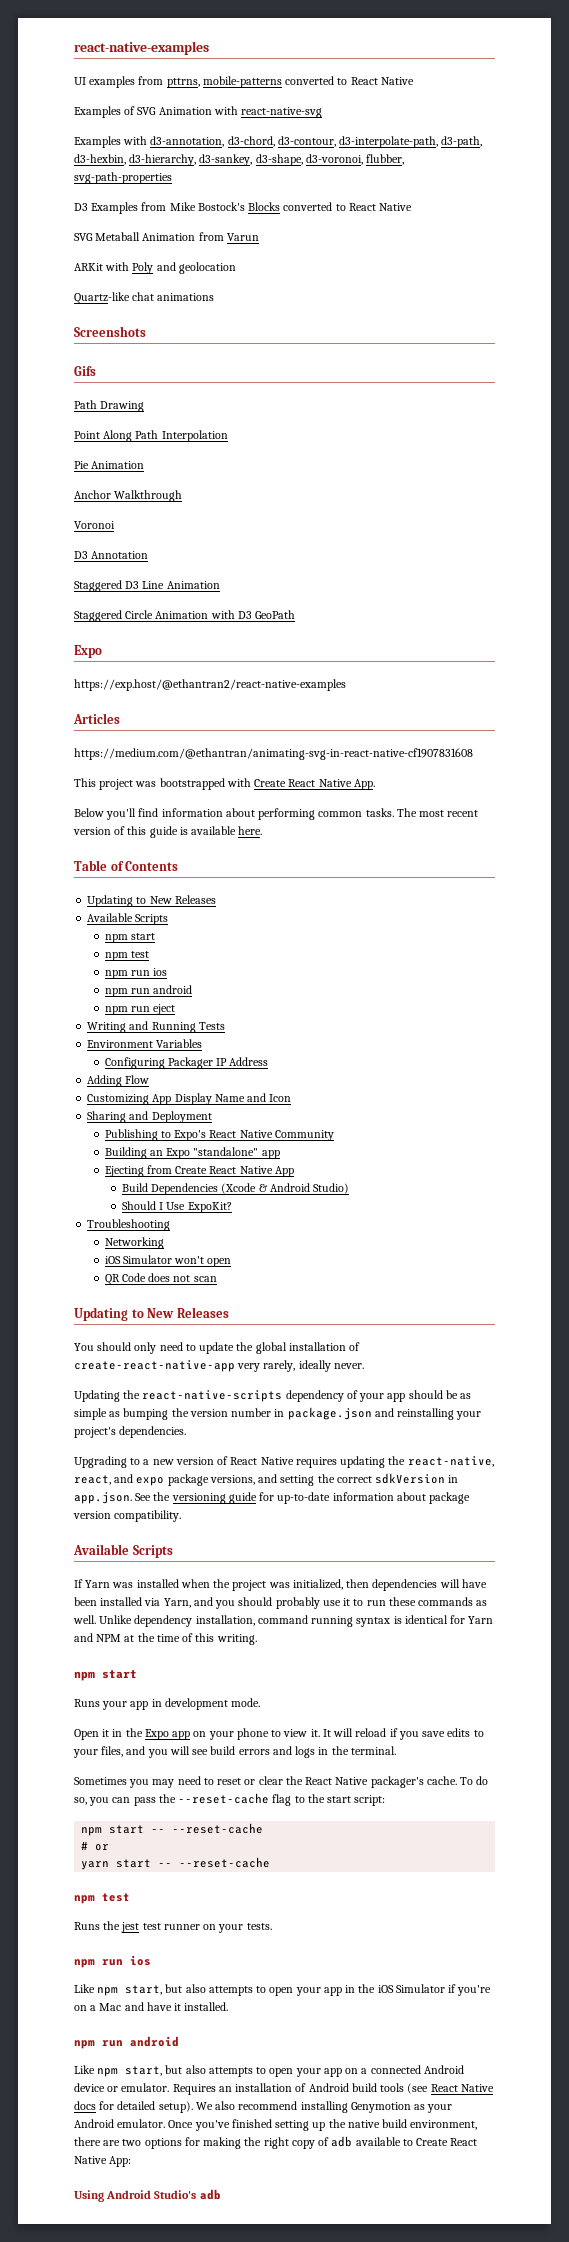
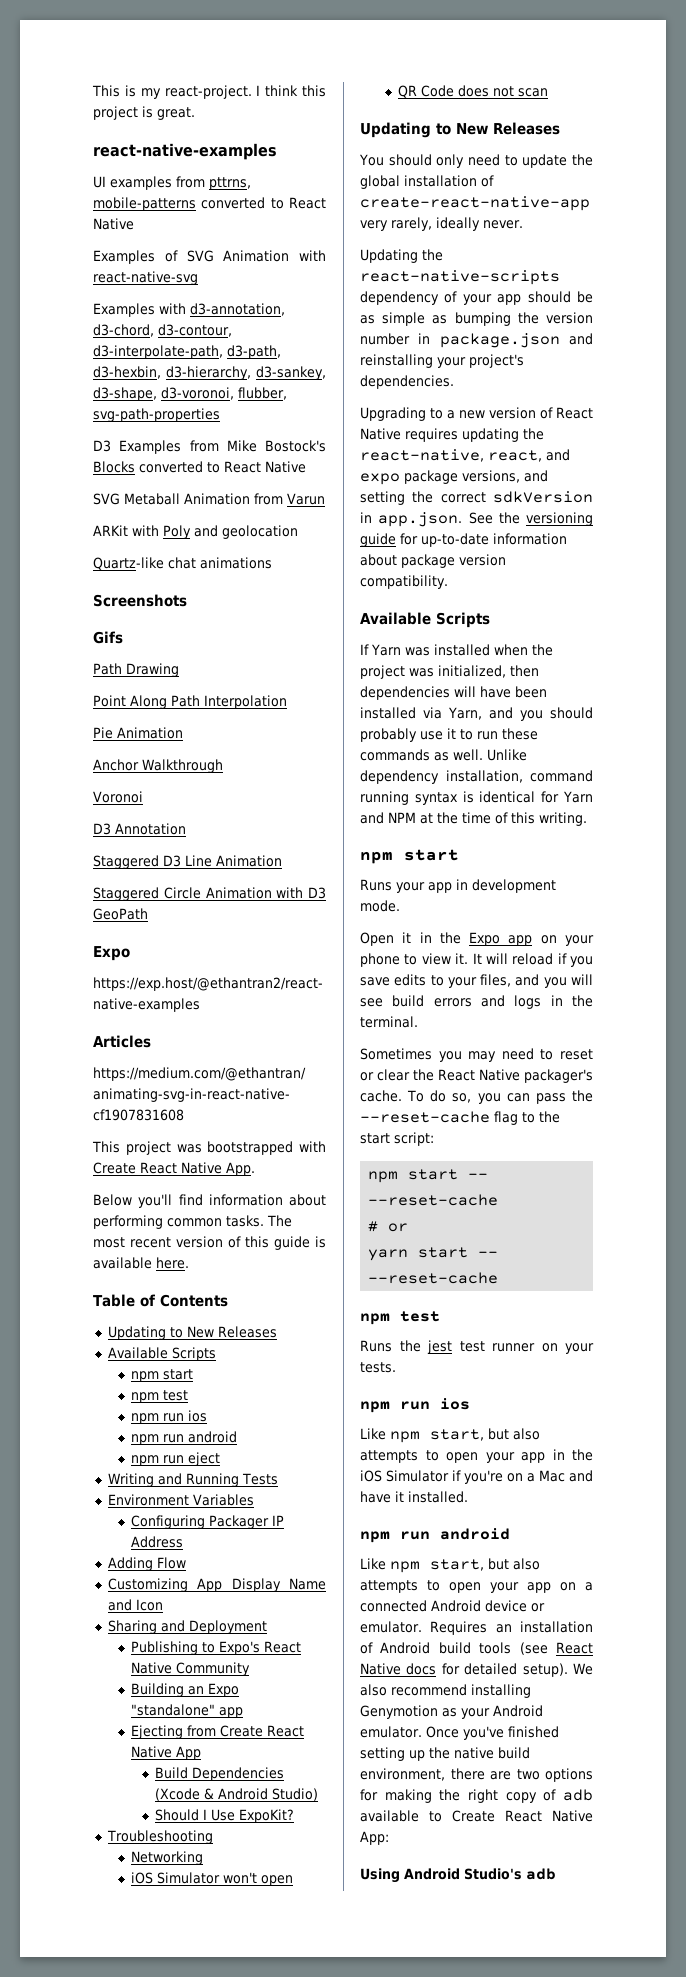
+ This is my react-project. I think this project is great.

